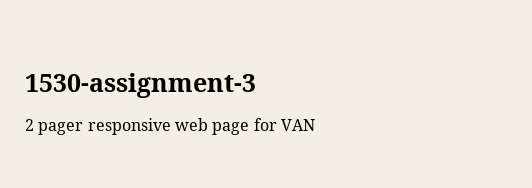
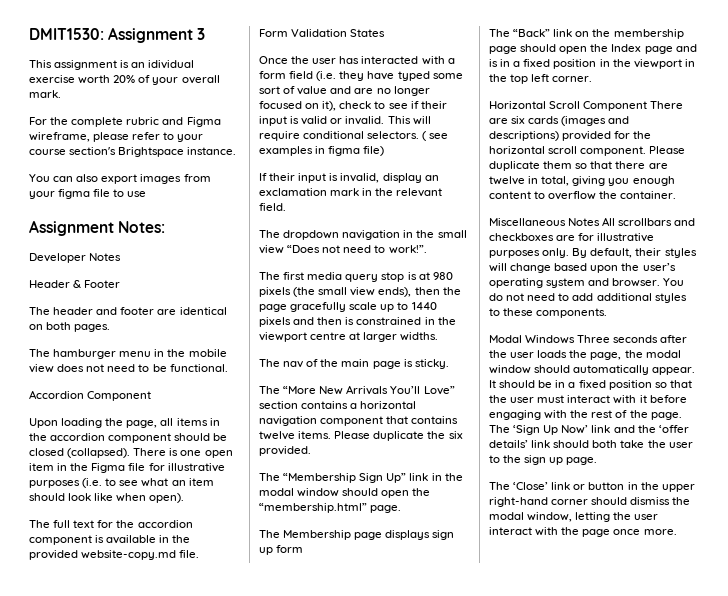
- 1530-assignment-3
- 2 pager responsive web page for VAN
+ DMIT1530: Assignment 3
+ This assignment is an idividual exercise worth 20% of your overall mark.
+ For the complete rubric and Figma wireframe, please refer to your course section's Brightspace instance.
+ You can also export images from your figma file to use
+ Assignment Notes:
+ Developer Notes
+ Header & Footer
+ The header and footer are identical on both pages.
+ The hamburger menu in the mobile view does not need to be functional.
+ Accordion Component
+ Upon loading the page, all items in the accordion component should be closed (collapsed). There is one open item in the Figma file for illustrative purposes (i.e. to see what an item should look like when open).
+ The full text for the accordion component is available in the provided website-copy.md file.
+ Form Validation States
+ Once the user has interacted with a form field (i.e. they have typed some sort of value and are no longer focused on it), check to see if their input is valid or invalid. This will require conditional selectors. ( see examples in figma file)
+ If their input is invalid, display an exclamation mark in the relevant field.
+ The dropdown navigation in the small view “Does not need to work!”.
+ The first media query stop is at 980 pixels (the small view ends), then the page gracefully scale up to 1440 pixels and then is constrained in the viewport centre at larger widths.
+ The nav of the main page is sticky.
+ The “More New Arrivals You’ll Love” section contains a horizontal navigation component that contains twelve items. Please duplicate the six provided.
+ The “Membership Sign Up” link in the modal window should open the “membership.html” page.
+ The Membership page displays sign up form
+ The “Back” link on the membership page should open the Index page and is in a fixed position in the viewport in the top left corner.
+ Horizontal Scroll Component There are six cards (images and descriptions) provided for the horizontal scroll component. Please duplicate them so that there are twelve in total, giving you enough content to overflow the container.
+ Miscellaneous Notes All scrollbars and checkboxes are for illustrative purposes only. By default, their styles will change based upon the user’s operating system and browser. You do not need to add additional styles to these components.
+ Modal Windows Three seconds after the user loads the page, the modal window should automatically appear. It should be in a fixed position so that the user must interact with it before engaging with the rest of the page. The ‘Sign Up Now’ link and the ‘offer details’ link should both take the user to the sign up page.
+ The ‘Close’ link or button in the upper right-hand corner should dismiss the modal window, letting the user interact with the page once more.

